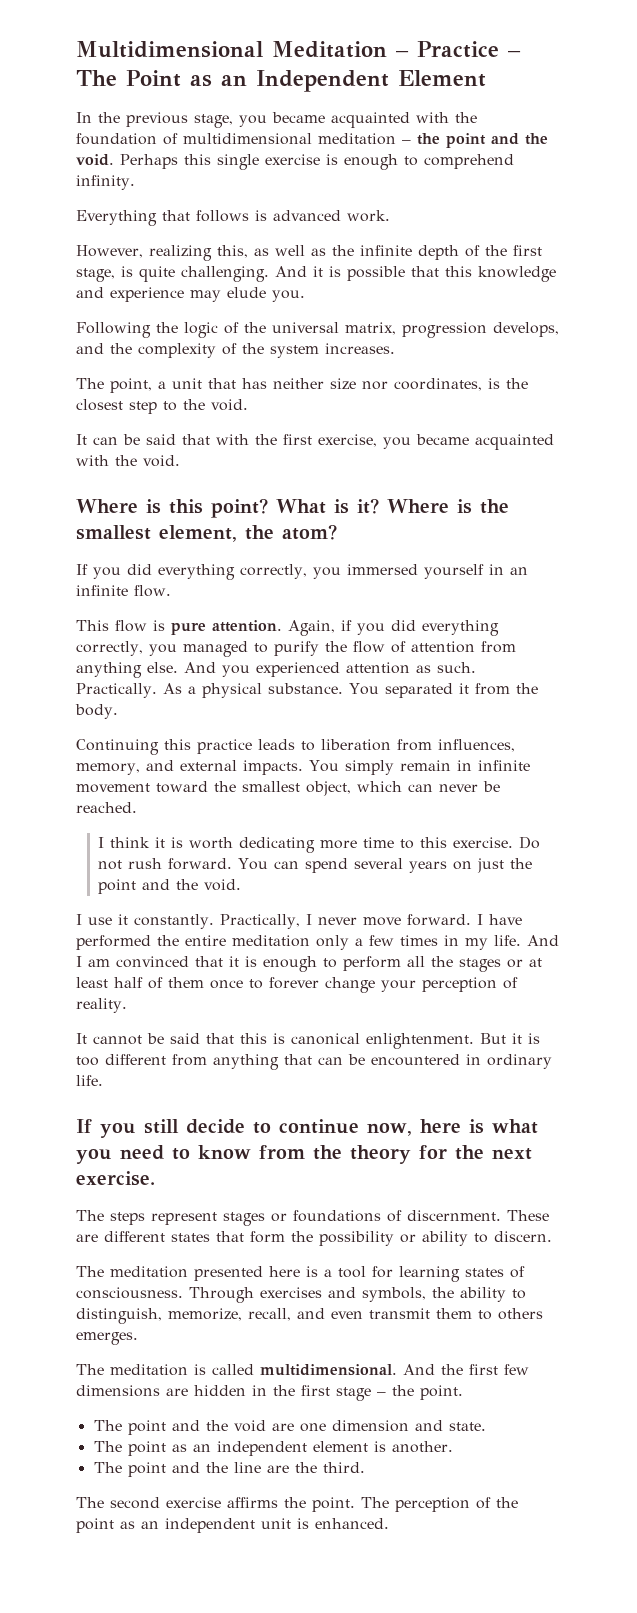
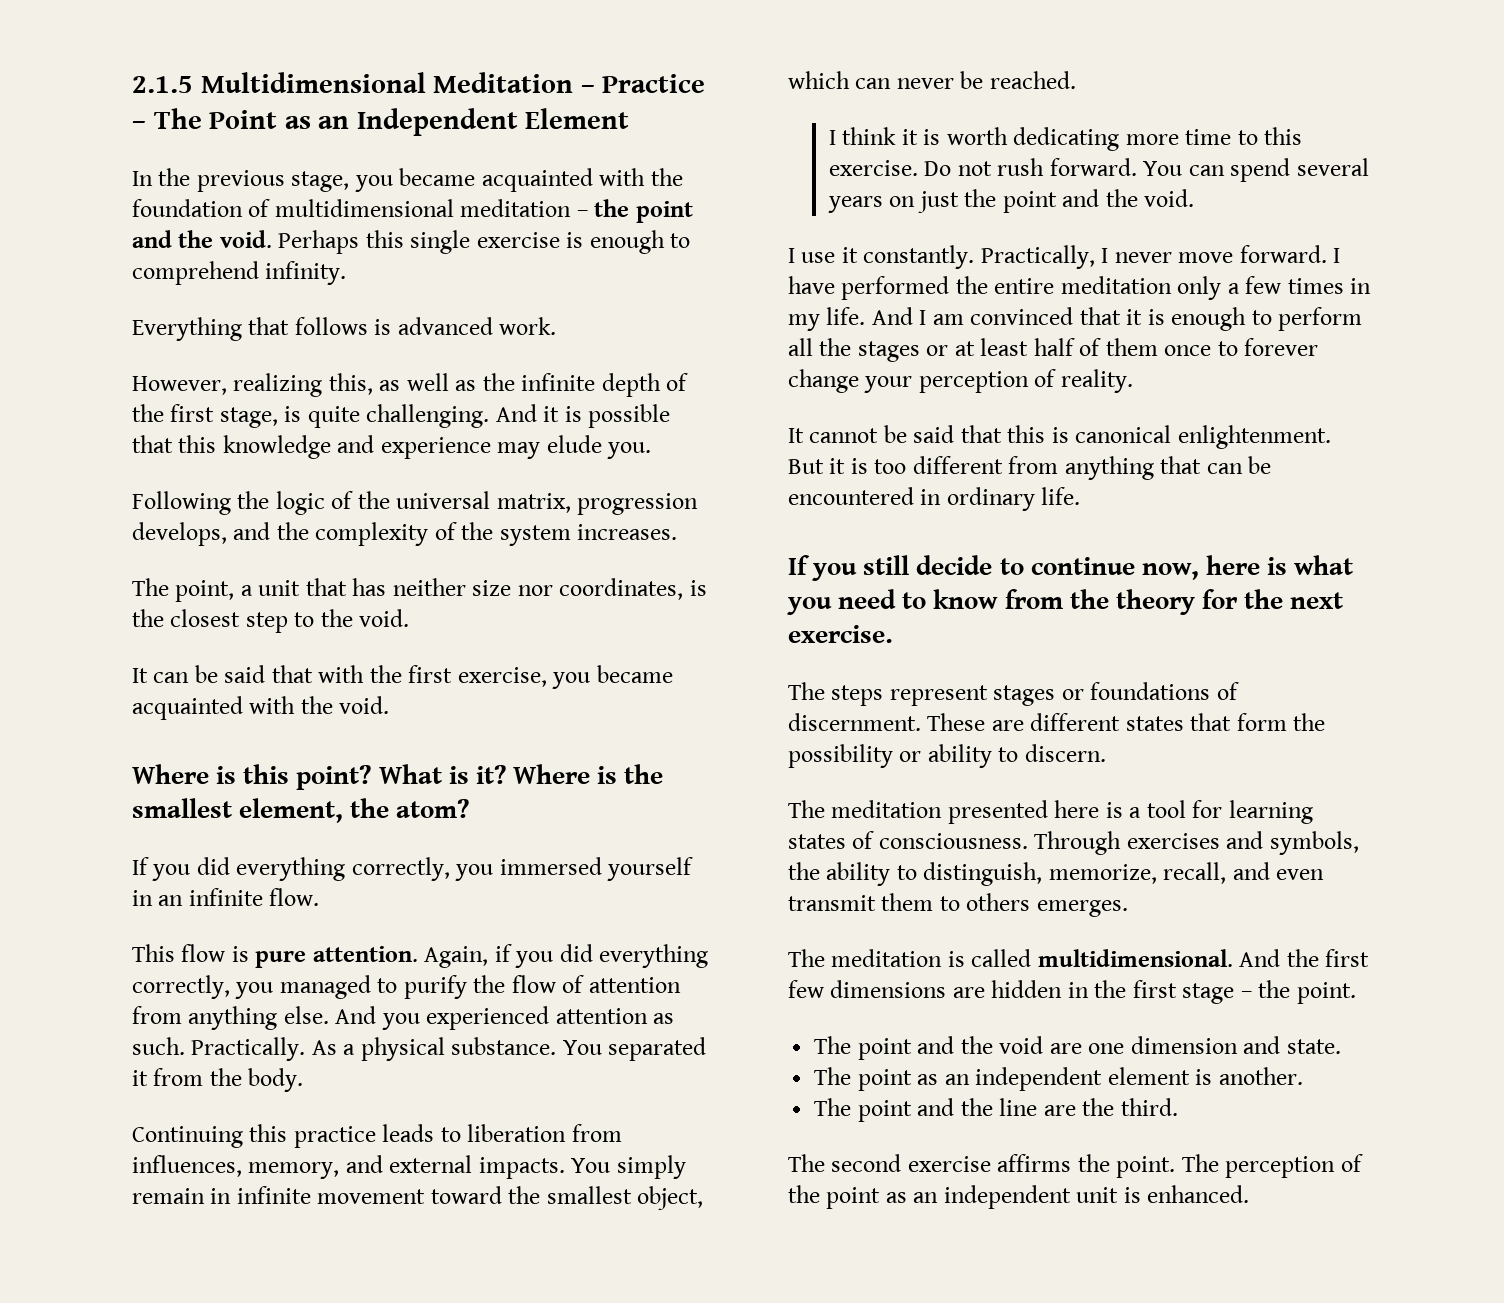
- Multidimensional Meditation – Practice – The Point as an Independent Element
+ 2.1.5 Multidimensional Meditation – Practice – The Point as an Independent Element

